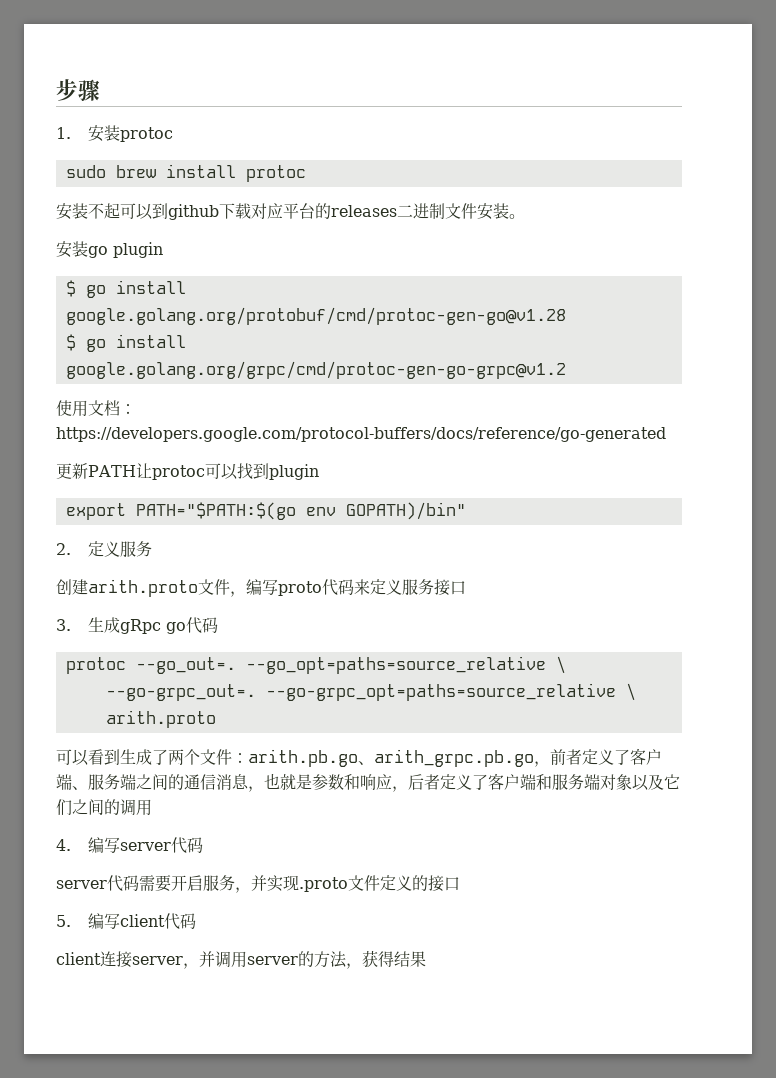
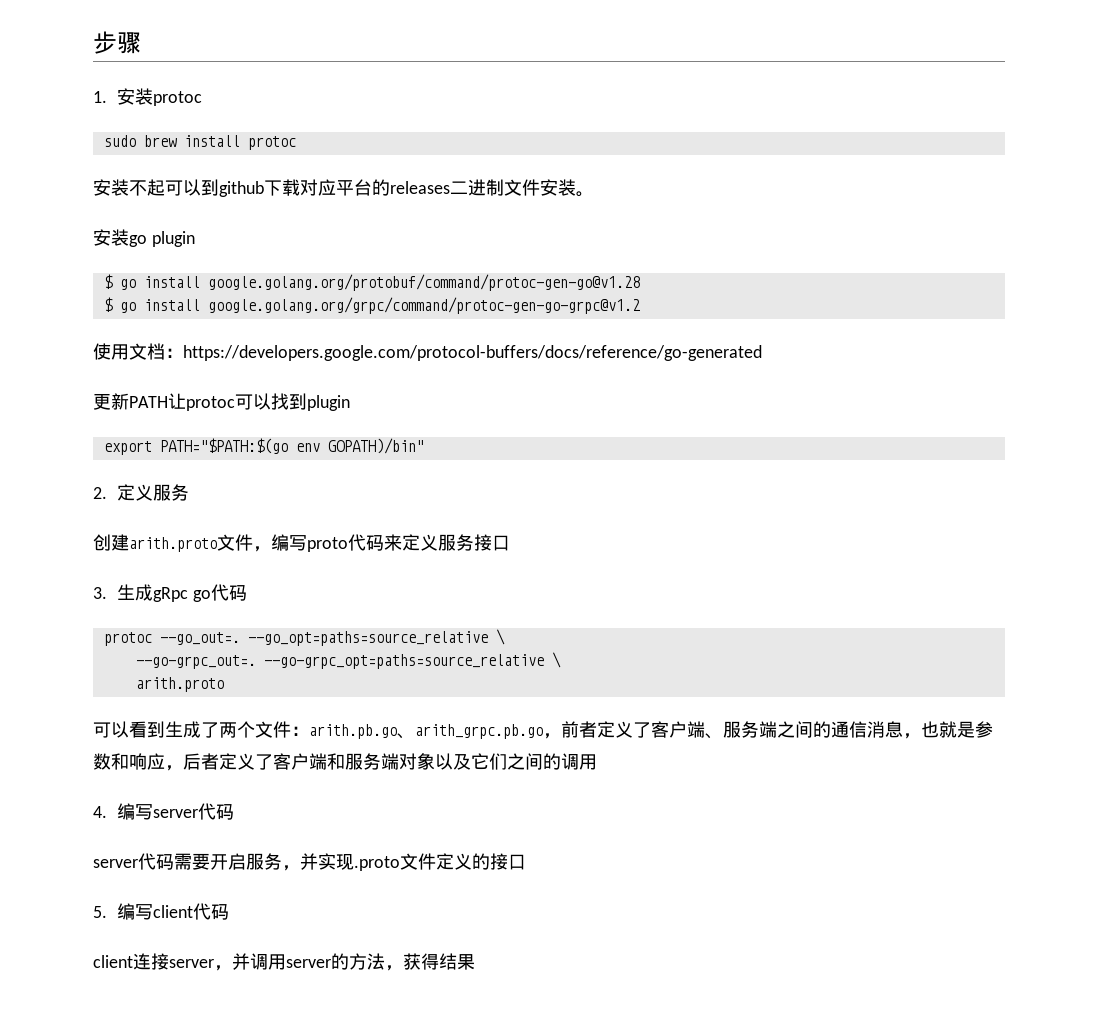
- $ go install google.golang.org/protobuf/cmd/protoc-gen-go@v1.28
- $ go install google.golang.org/grpc/cmd/protoc-gen-go-grpc@v1.2
+ $ go install google.golang.org/protobuf/command/protoc-gen-go@v1.28
+ $ go install google.golang.org/grpc/command/protoc-gen-go-grpc@v1.2

